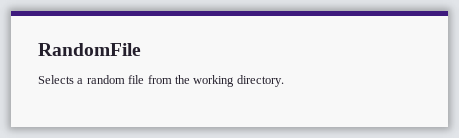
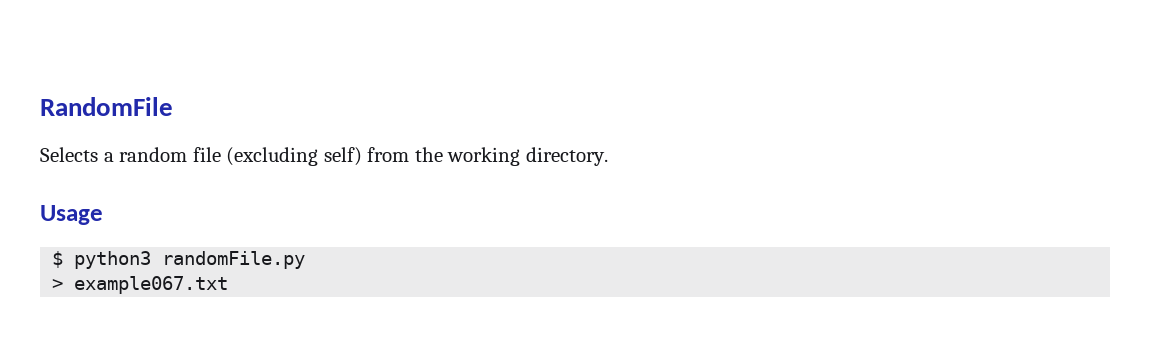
- Selects a random file from the working directory.
+ Selects a random file (excluding self) from the working directory.
+ Usage
+ $ python3 randomFile.py
+ > example067.txt

